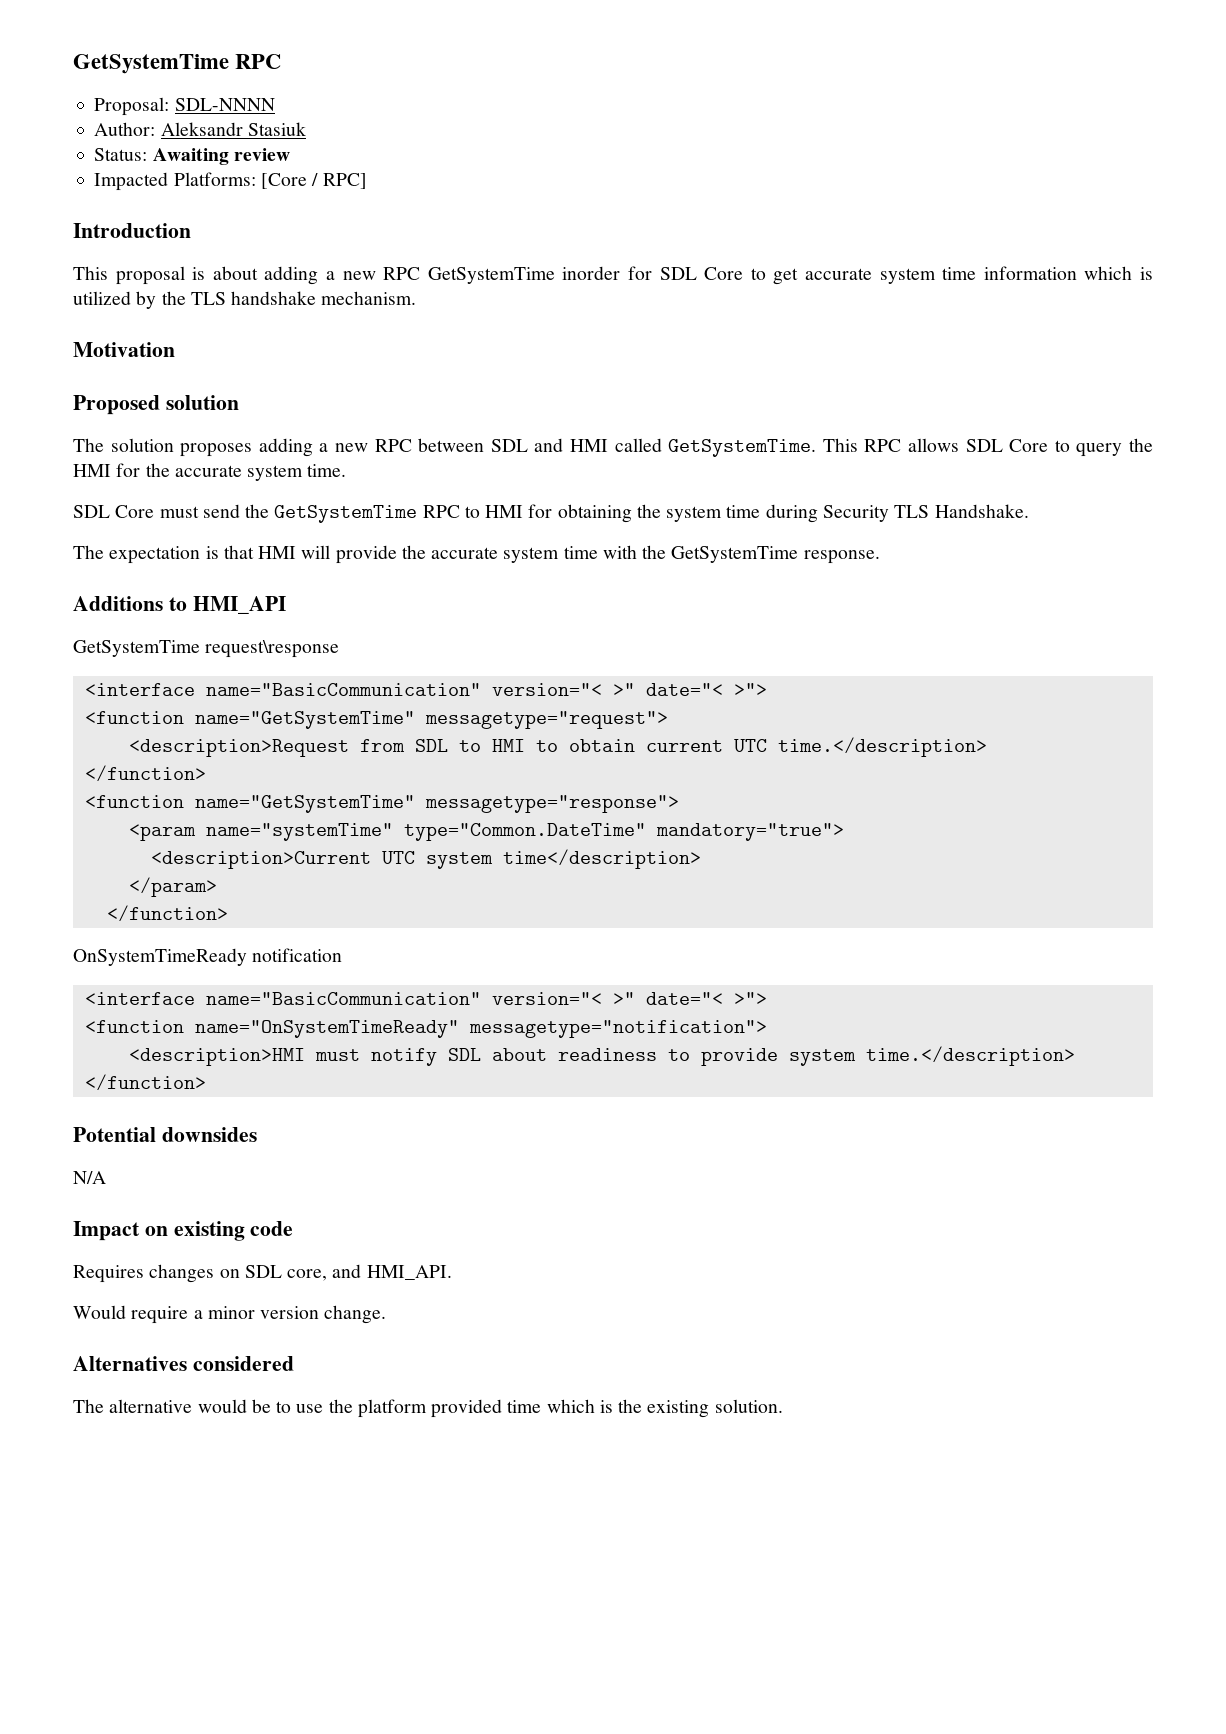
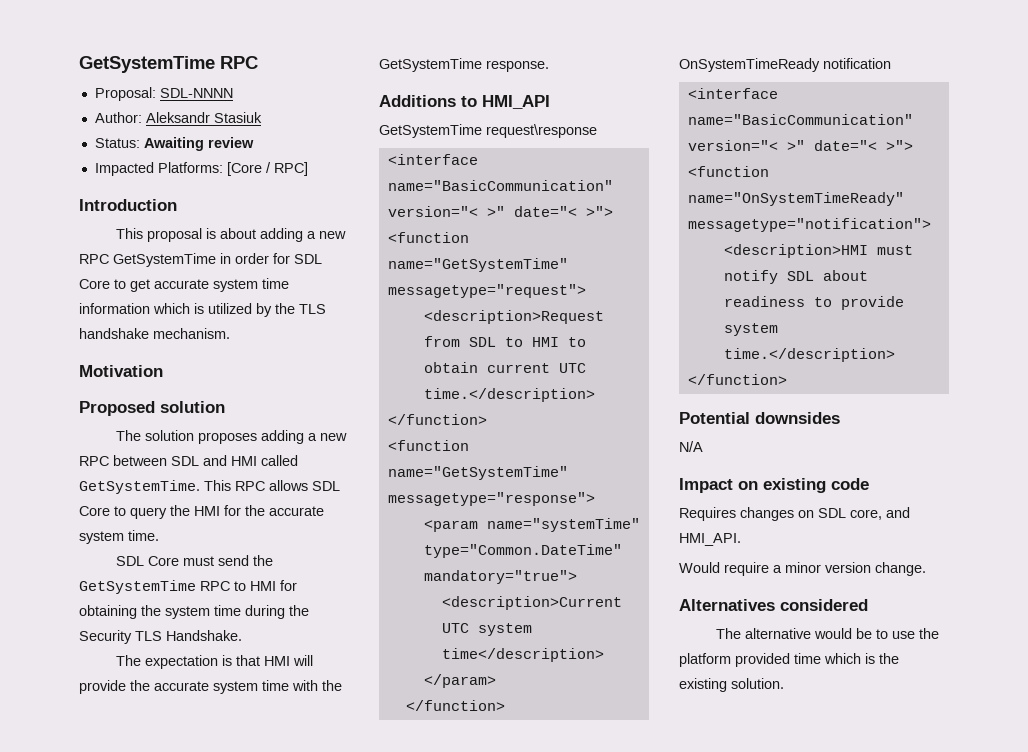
- This proposal is about adding a new RPC GetSystemTime inorder for SDL Core to get accurate system time information which is utilized by the TLS handshake mechanism.
+ This proposal is about adding a new RPC GetSystemTime in order for SDL Core to get accurate system time information which is utilized by the TLS handshake mechanism.
- SDL Core must send the GetSystemTime RPC to HMI for obtaining the system time during Security TLS Handshake.
+ SDL Core must send the GetSystemTime RPC to HMI for obtaining the system time during the Security TLS Handshake.

